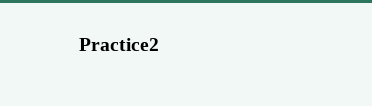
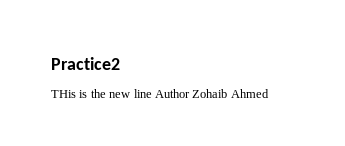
+ THis is the new line Author Zohaib Ahmed

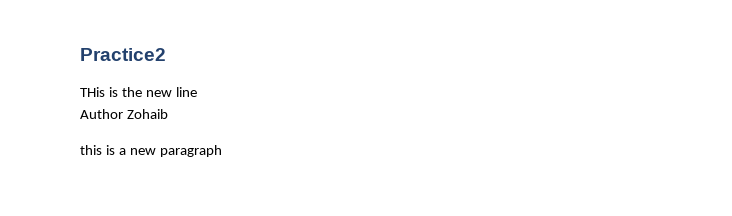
- THis is the new line Author Zohaib Ahmed
+ THis is the new line
+ Author Zohaib
+ this is a new paragraph

